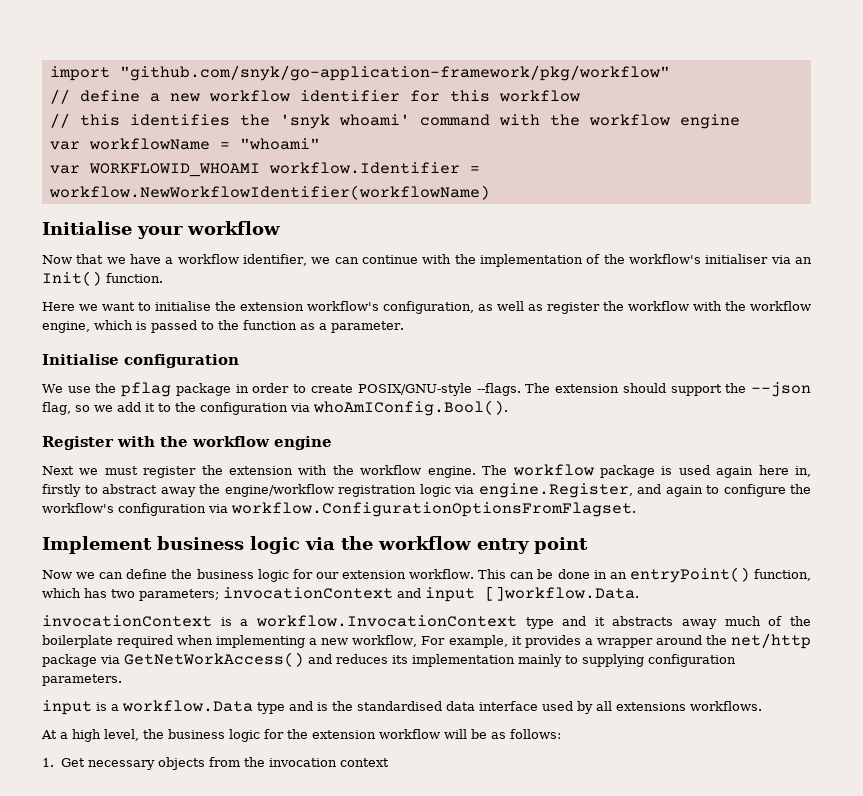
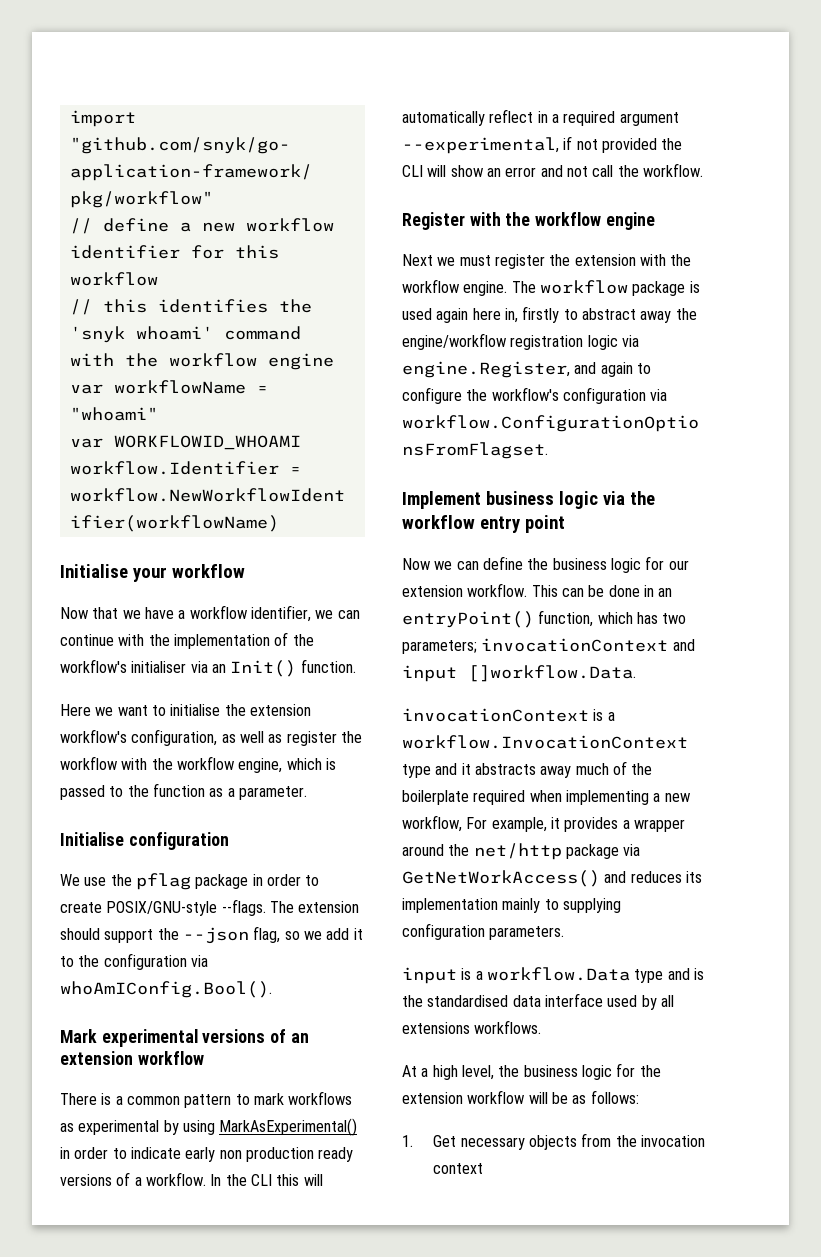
+ Mark experimental versions of an extension workflow
+ There is a common pattern to mark workflows as experimental by using MarkAsExperimental() in order to indicate early non production ready versions of a workflow. In the CLI this will automatically reflect in a required argument --experimental, if not provided the CLI will show an error and not call the workflow.

